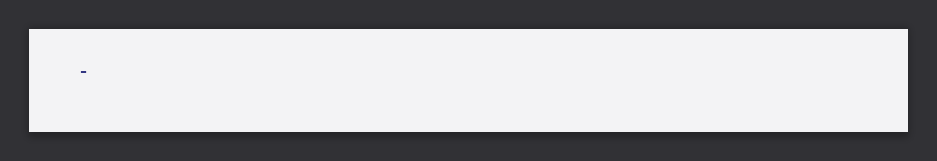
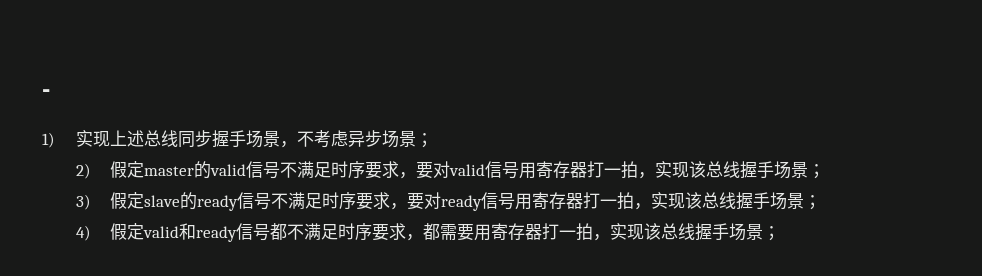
+ 1)实现上述总线同步握手场景，不考虑异步场景；
+ 2)假定master的valid信号不满足时序要求，要对valid信号用寄存器打一拍，实现该总线握手场景；
+ 3)假定slave的ready信号不满足时序要求，要对ready信号用寄存器打一拍，实现该总线握手场景；
+ 4)假定valid和ready信号都不满足时序要求，都需要用寄存器打一拍，实现该总线握手场景；

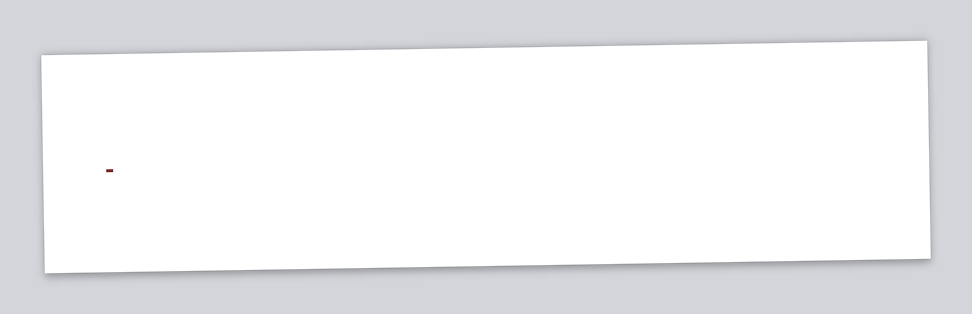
- 1)实现上述总线同步握手场景，不考虑异步场景；
- 2)假定master的valid信号不满足时序要求，要对valid信号用寄存器打一拍，实现该总线握手场景；
- 3)假定slave的ready信号不满足时序要求，要对ready信号用寄存器打一拍，实现该总线握手场景；
- 4)假定valid和ready信号都不满足时序要求，都需要用寄存器打一拍，实现该总线握手场景；

